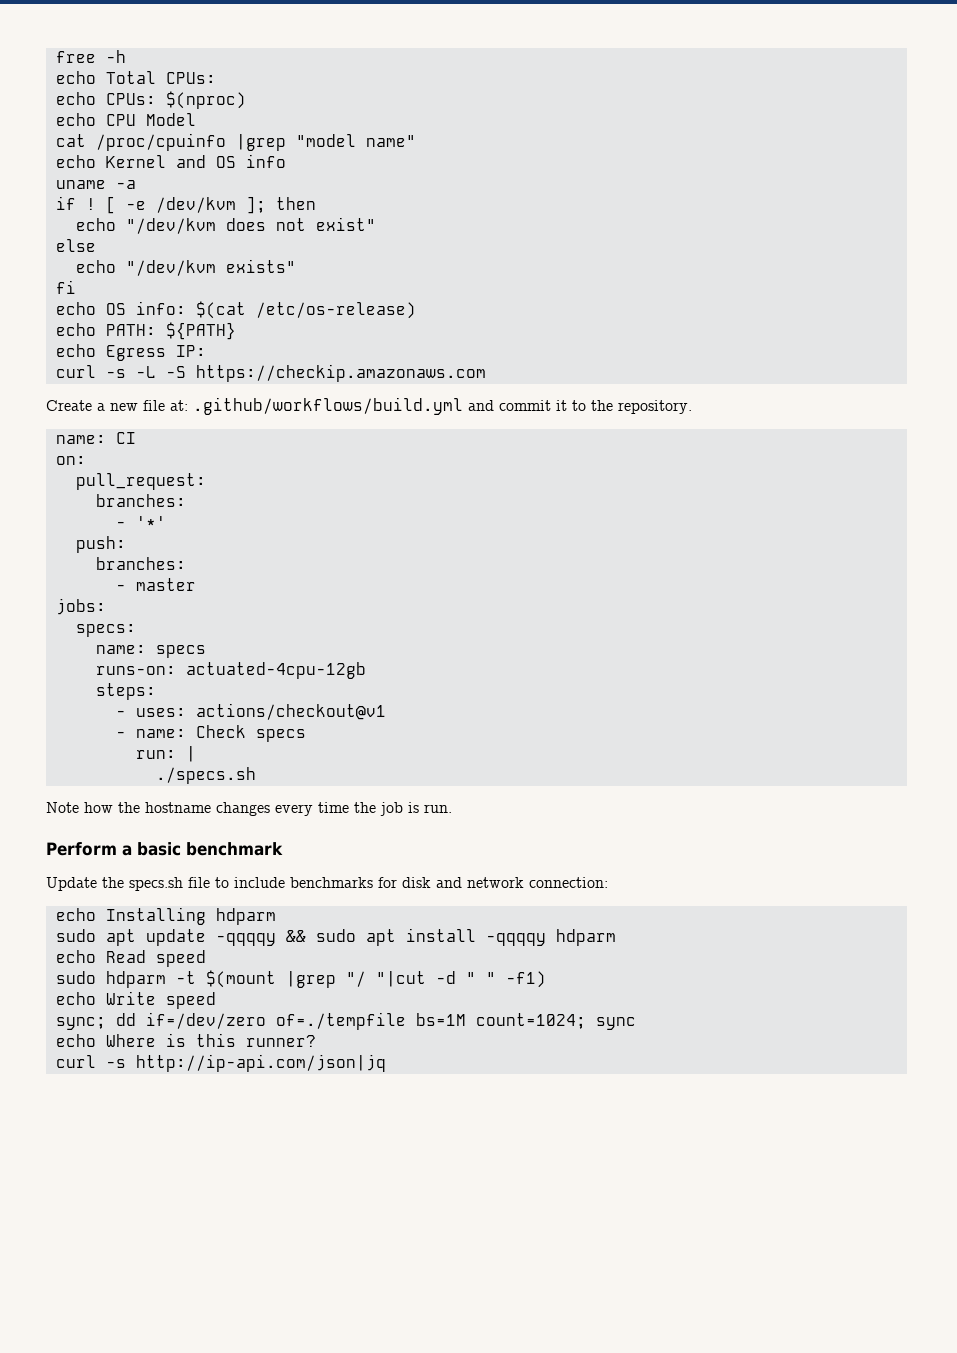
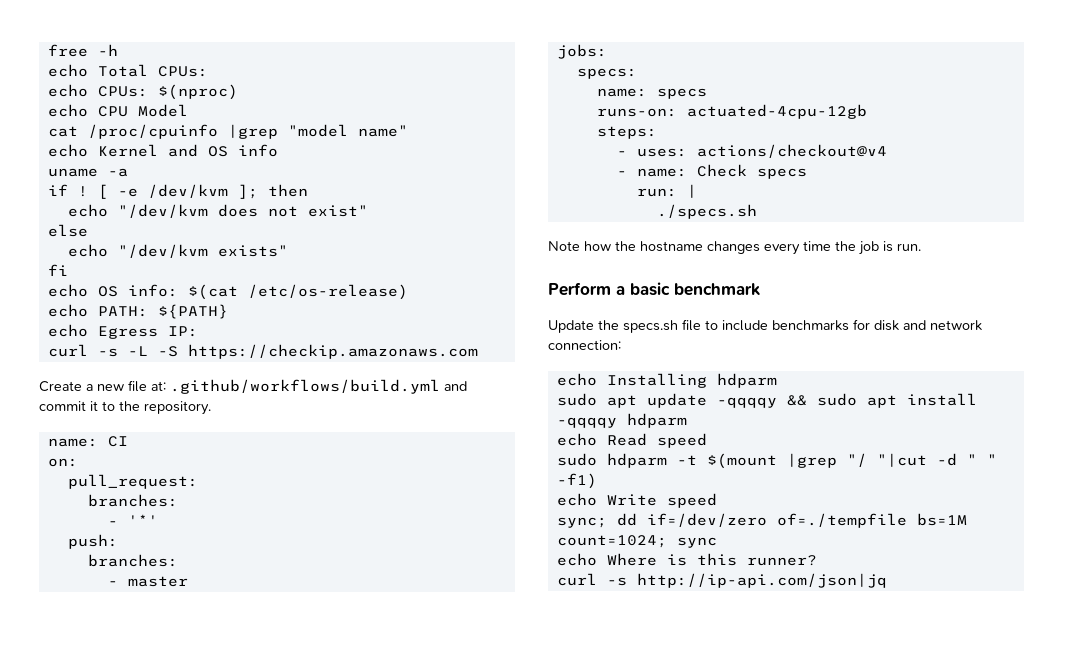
- - uses: actions/checkout@v1
+ - uses: actions/checkout@v4

